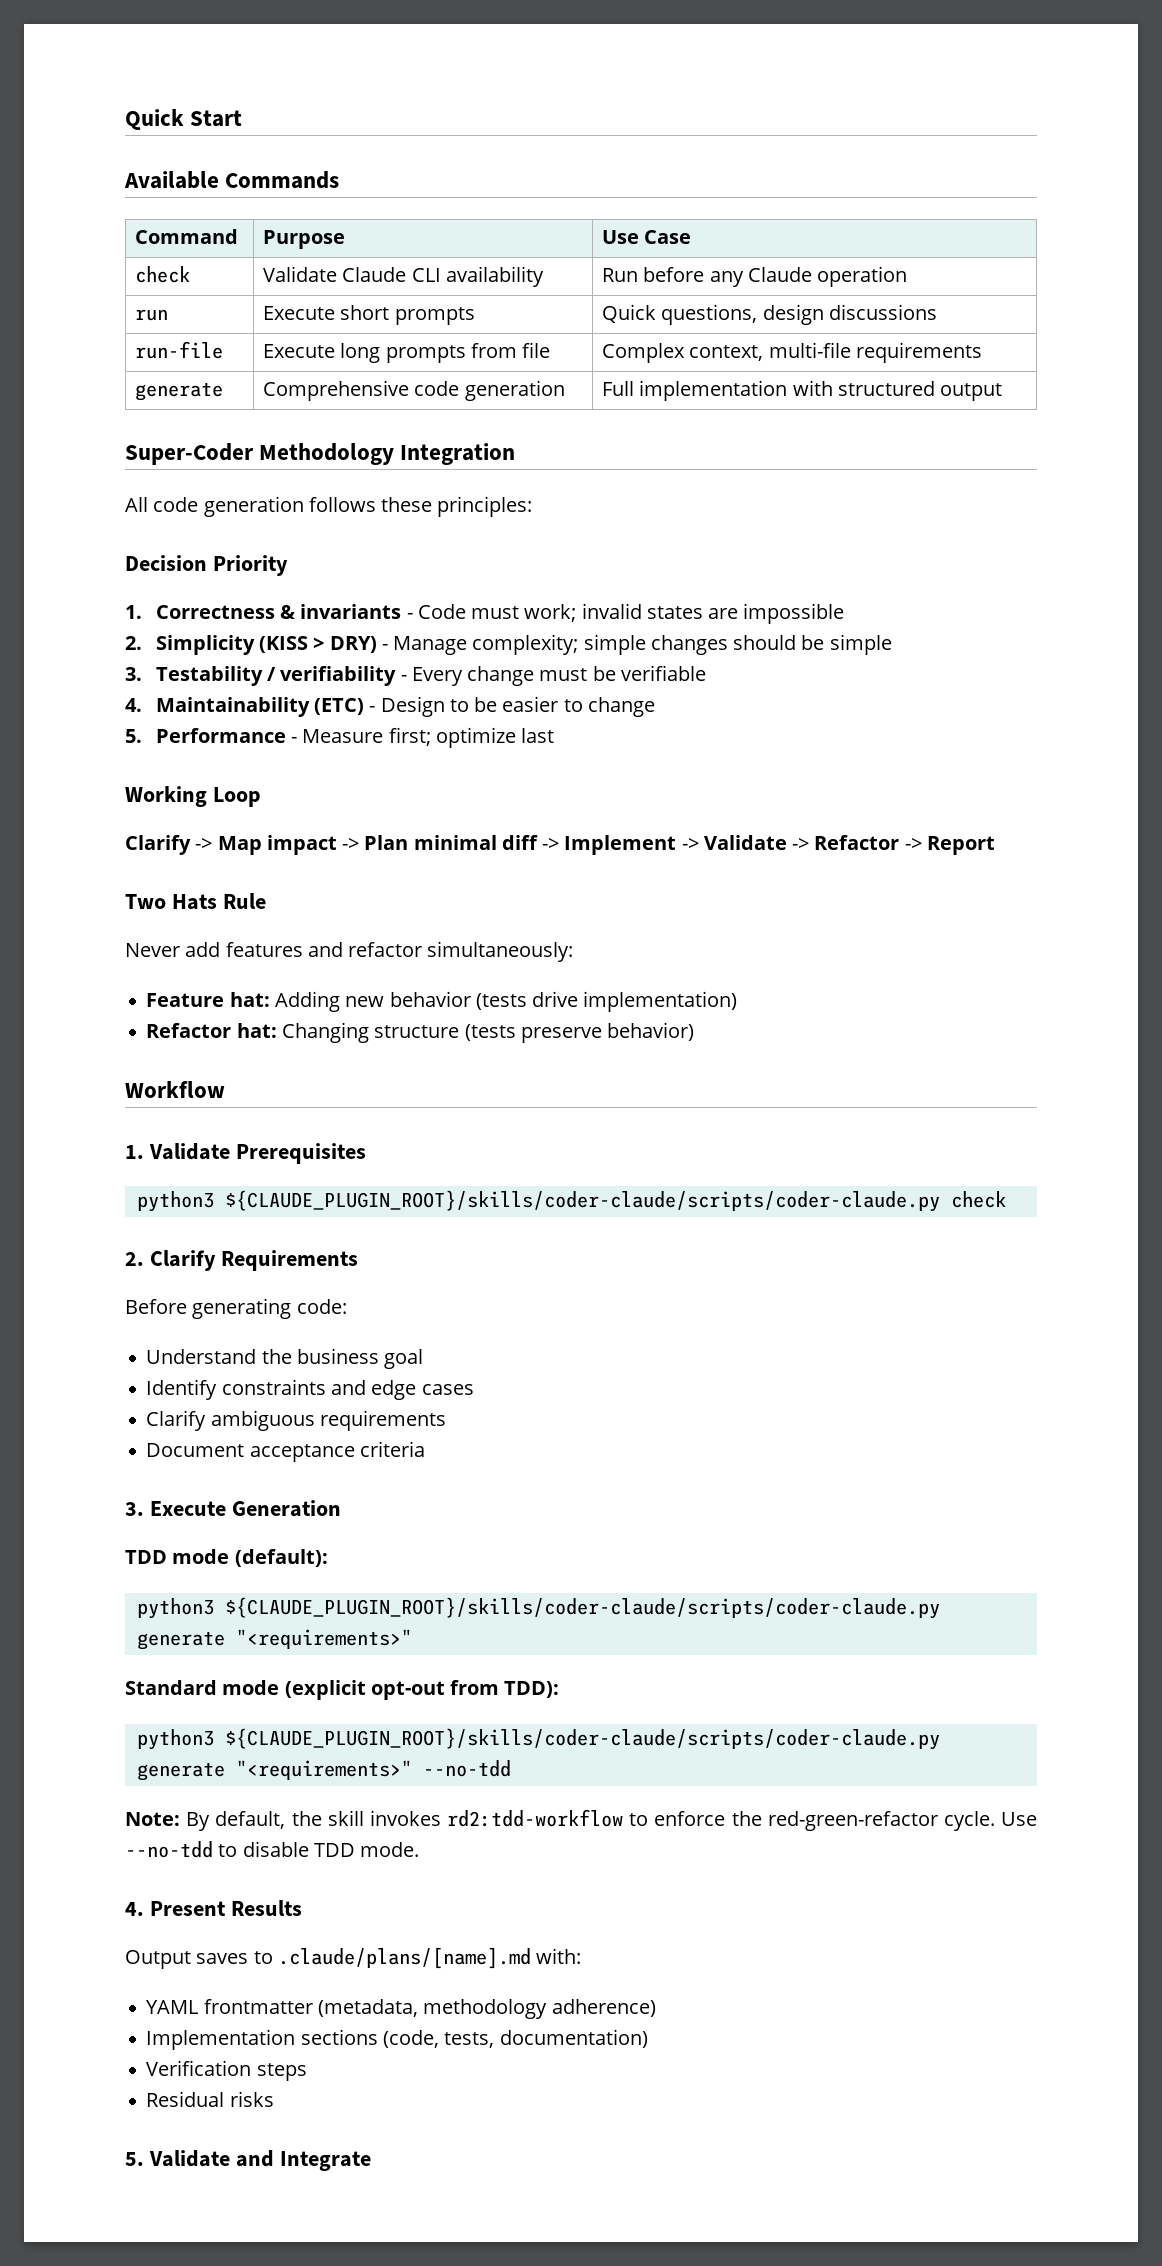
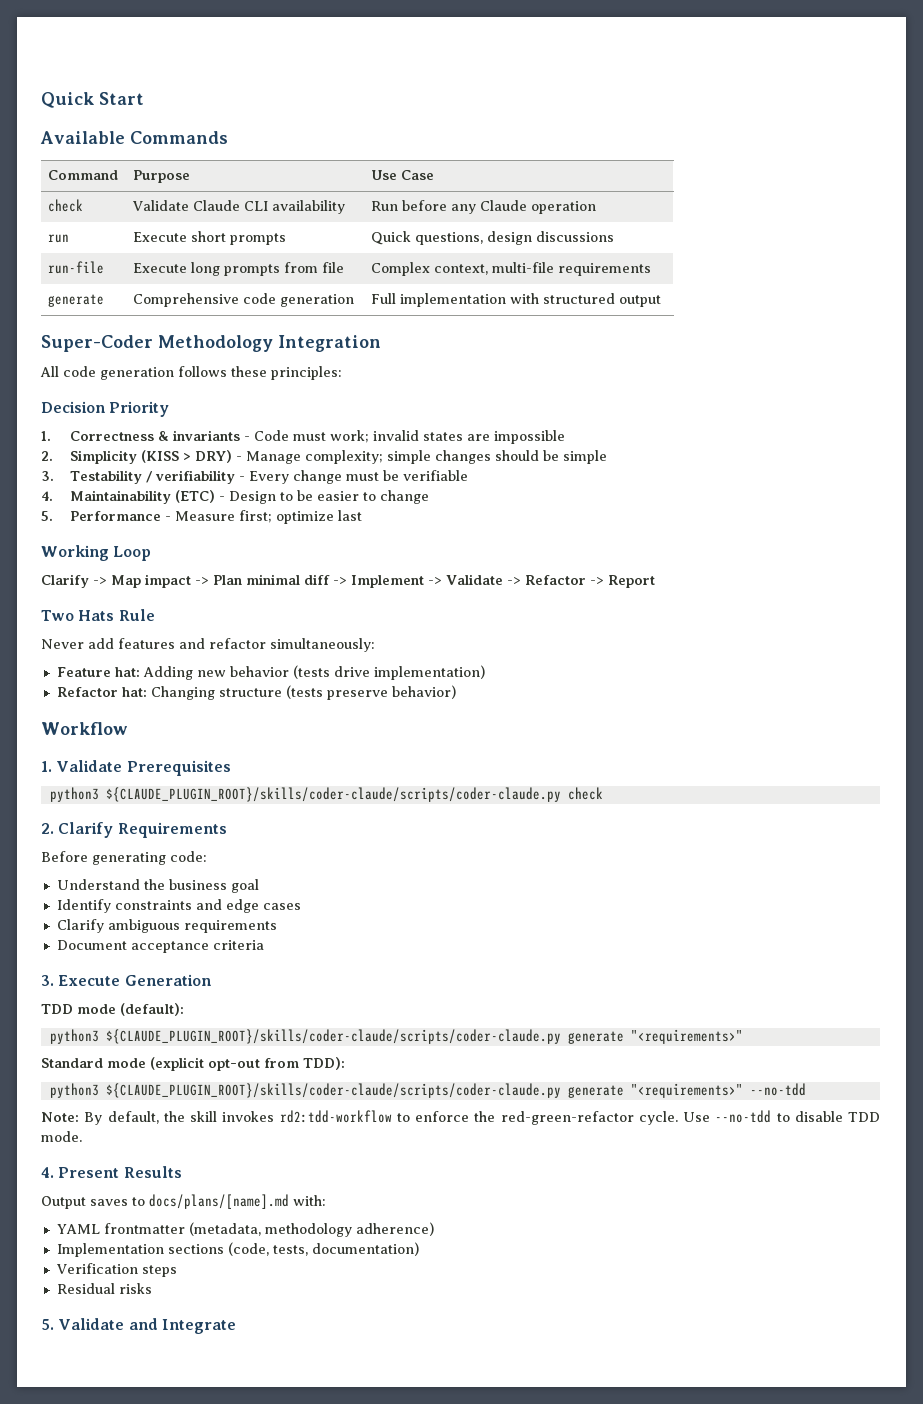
- Output saves to .claude/plans/[name].md with:
+ Output saves to docs/plans/[name].md with:

